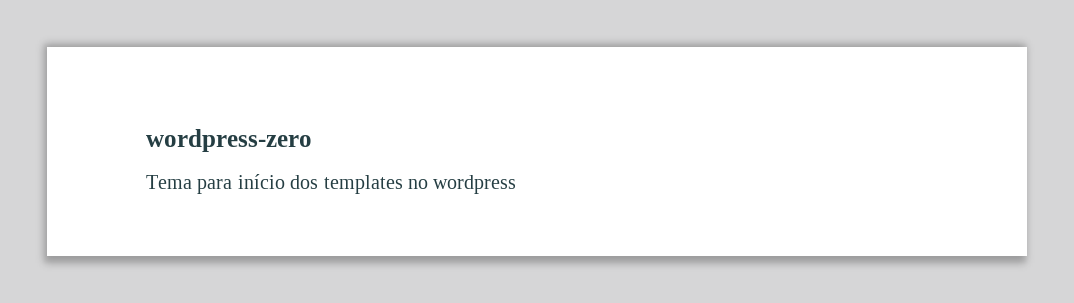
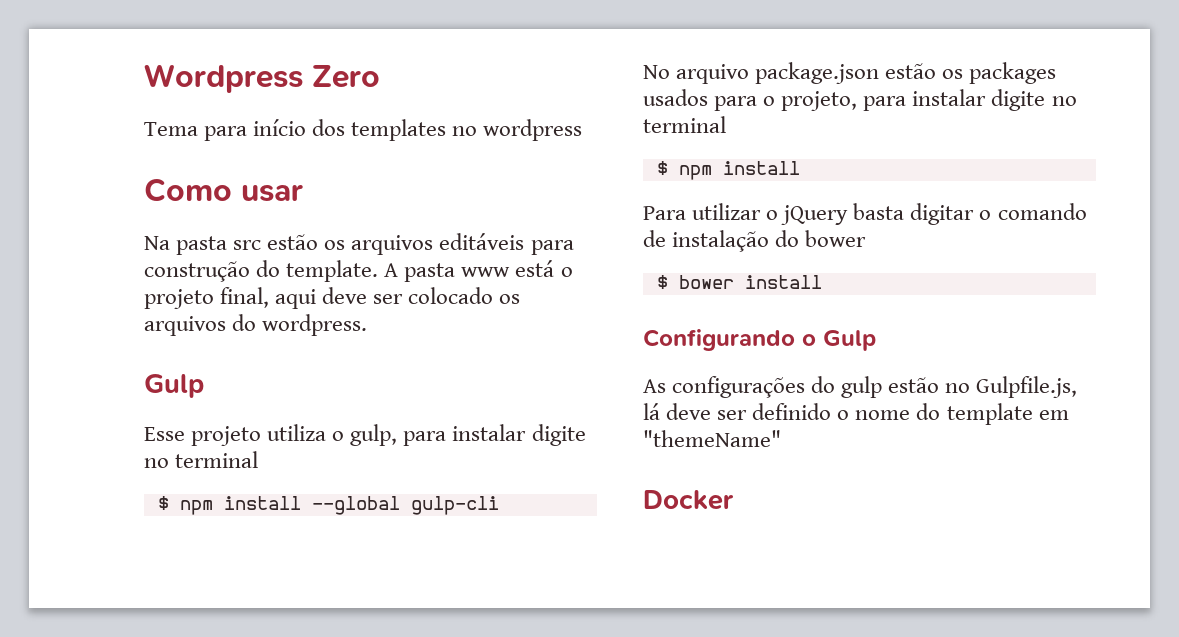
- wordpress-zero
+ Wordpress Zero
+ Como usar
+ Na pasta src estão os arquivos editáveis para construção do template. A pasta www está o projeto final, aqui deve ser colocado os arquivos do wordpress.
+ Gulp
+ Esse projeto utiliza o gulp, para instalar digite no terminal
+ $ npm install --global gulp-cli
+ No arquivo package.json estão os packages usados para o projeto, para instalar digite no terminal
+ $ npm install
+ Para utilizar o jQuery basta digitar o comando de instalação do bower
+ $ bower install
+ Configurando o Gulp
+ As configurações do gulp estão no Gulpfile.js, lá deve ser definido o nome do template em "themeName"
+ Docker

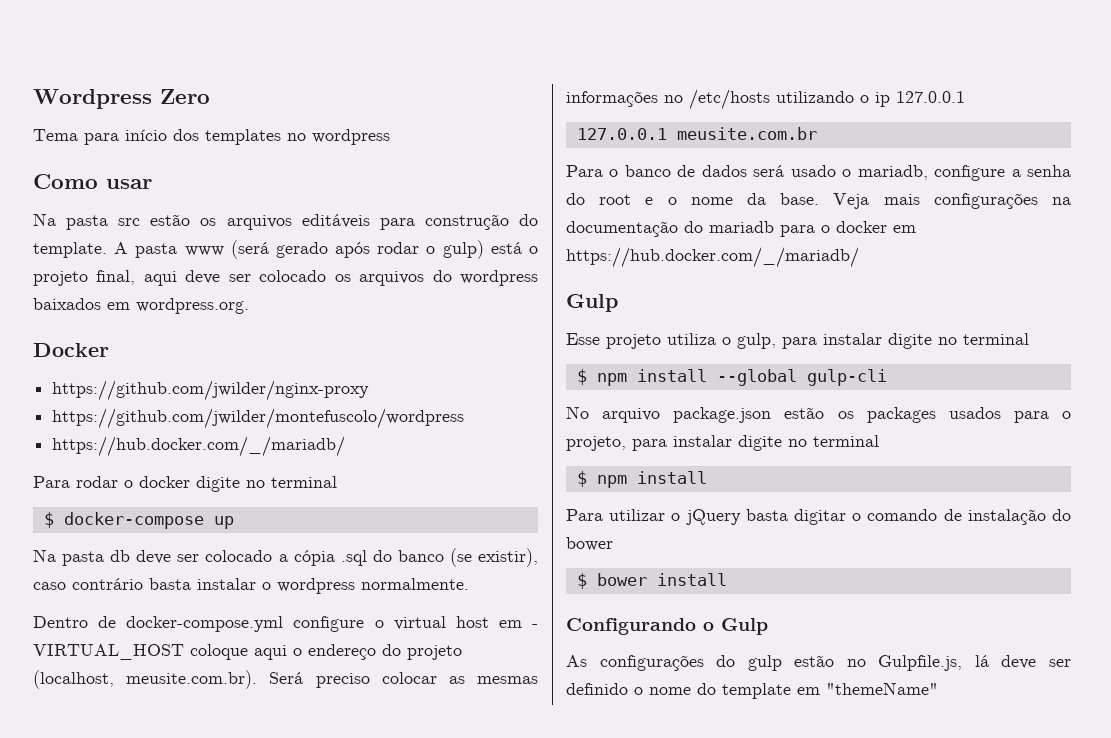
- A pasta www está o projeto final, aqui deve ser colocado os arquivos do wordpress.
+ A pasta www (será gerado após rodar o gulp) está o projeto final, aqui deve ser colocado os arquivos do wordpress baixados em wordpress.org.
+ Docker
+ https://github.com/jwilder/nginx-proxy
+ https://github.com/jwilder/montefuscolo/wordpress
+ https://hub.docker.com/_/mariadb/
+ Para rodar o docker digite no terminal
+ $ docker-compose up
+ Na pasta db deve ser colocado a cópia .sql do banco (se existir), caso contrário basta instalar o wordpress normalmente.
+ Dentro de docker-compose.yml configure o virtual host em - VIRTUAL_HOST coloque aqui o endereço do projeto (localhost, meusite.com.br). Será preciso colocar as mesmas informações no /etc/hosts utilizando o ip 127.0.0.1
+ 127.0.0.1 meusite.com.br
+ Para o banco de dados será usado o mariadb, configure a senha do root e o nome da base. Veja mais configurações na documentação do mariadb para o docker em https://hub.docker.com/_/mariadb/
- Docker

